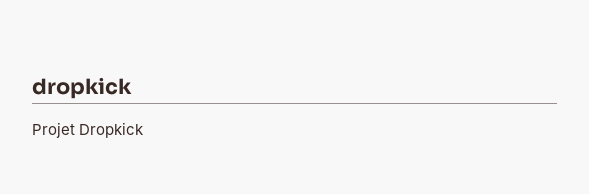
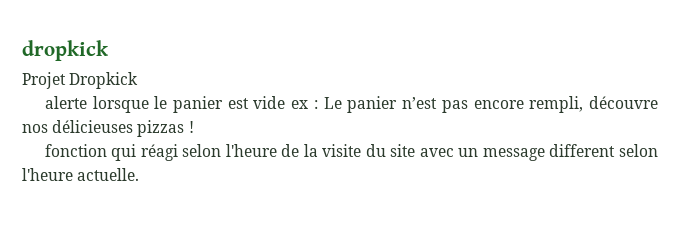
+ alerte lorsque le panier est vide ex : Le panier n’est pas encore rempli, découvre nos délicieuses pizzas !
+ fonction qui réagi selon l'heure de la visite du site avec un message different selon l'heure actuelle.

